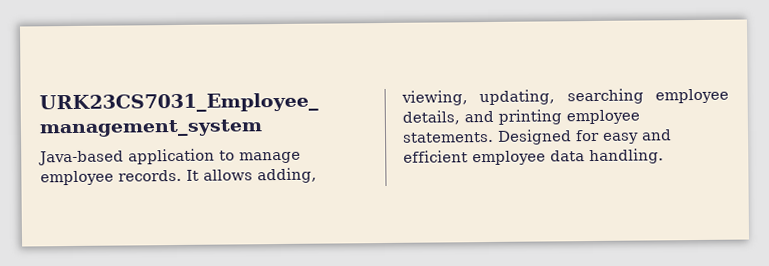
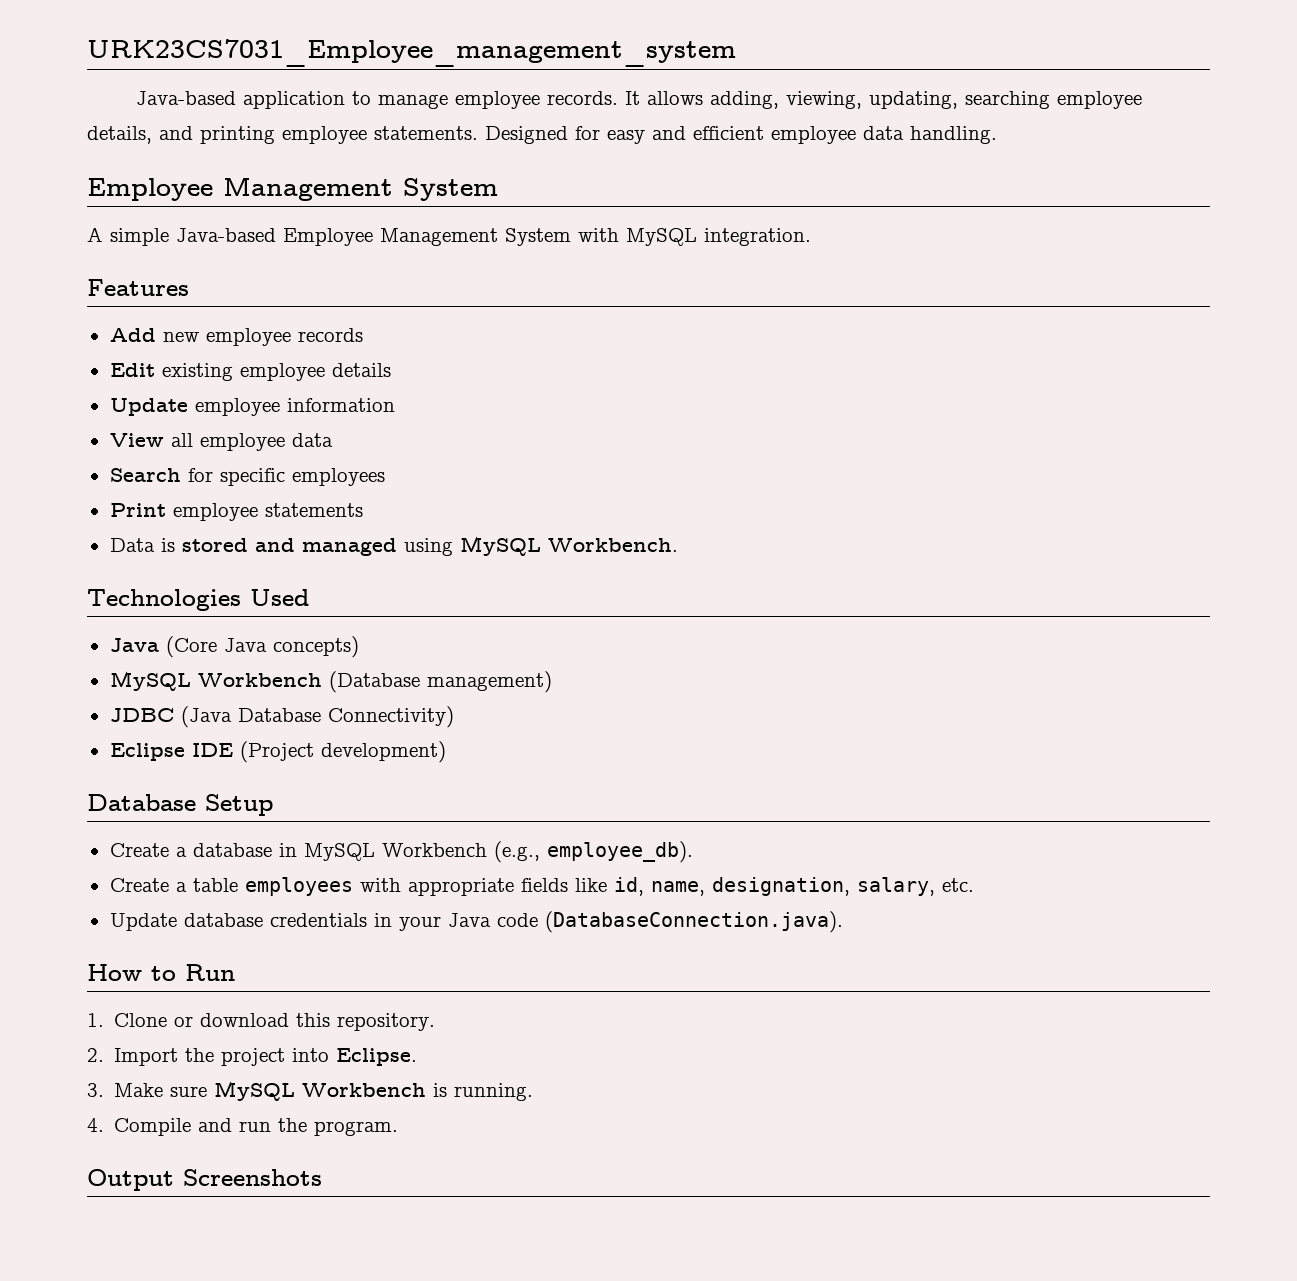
  Designed for easy and efficient employee data handling.
+ Employee Management System
+ A simple Java-based Employee Management System with MySQL integration.
+ Features
+ Add new employee records
+ Edit existing employee details
+ Update employee information
+ View all employee data
+ Search for specific employees
+ Print employee statements
+ Data is stored and managed using MySQL Workbench.
+ Technologies Used
+ Java (Core Java concepts)
+ MySQL Workbench (Database management)
+ JDBC (Java Database Connectivity)
+ Eclipse IDE (Project development)
+ Database Setup
+ Create a database in MySQL Workbench (e.g., employee_db).
+ Create a table employees with appropriate fields like id, name, designation, salary, etc.
+ Update database credentials in your Java code (DatabaseConnection.java).
+ How to Run
+ 1. Clone or download this repository.
+ 2. Import the project into Eclipse.
+ 3. Make sure MySQL Workbench is running.
+ 4. Compile and run the program.
+ Output Screenshots

